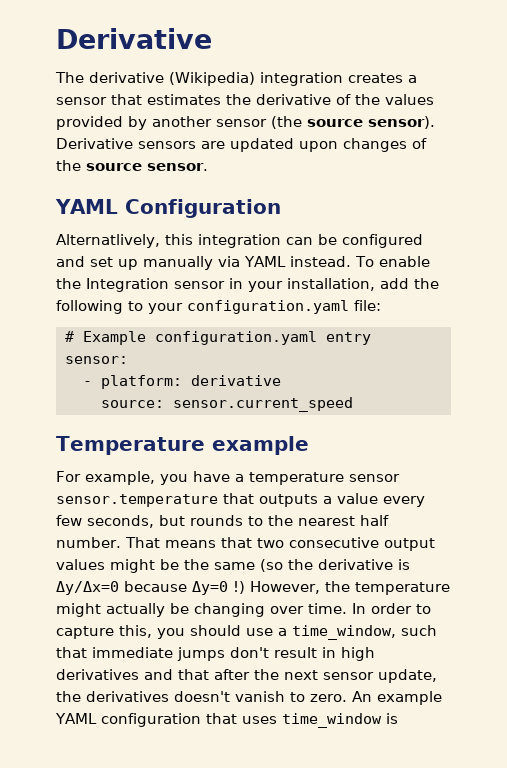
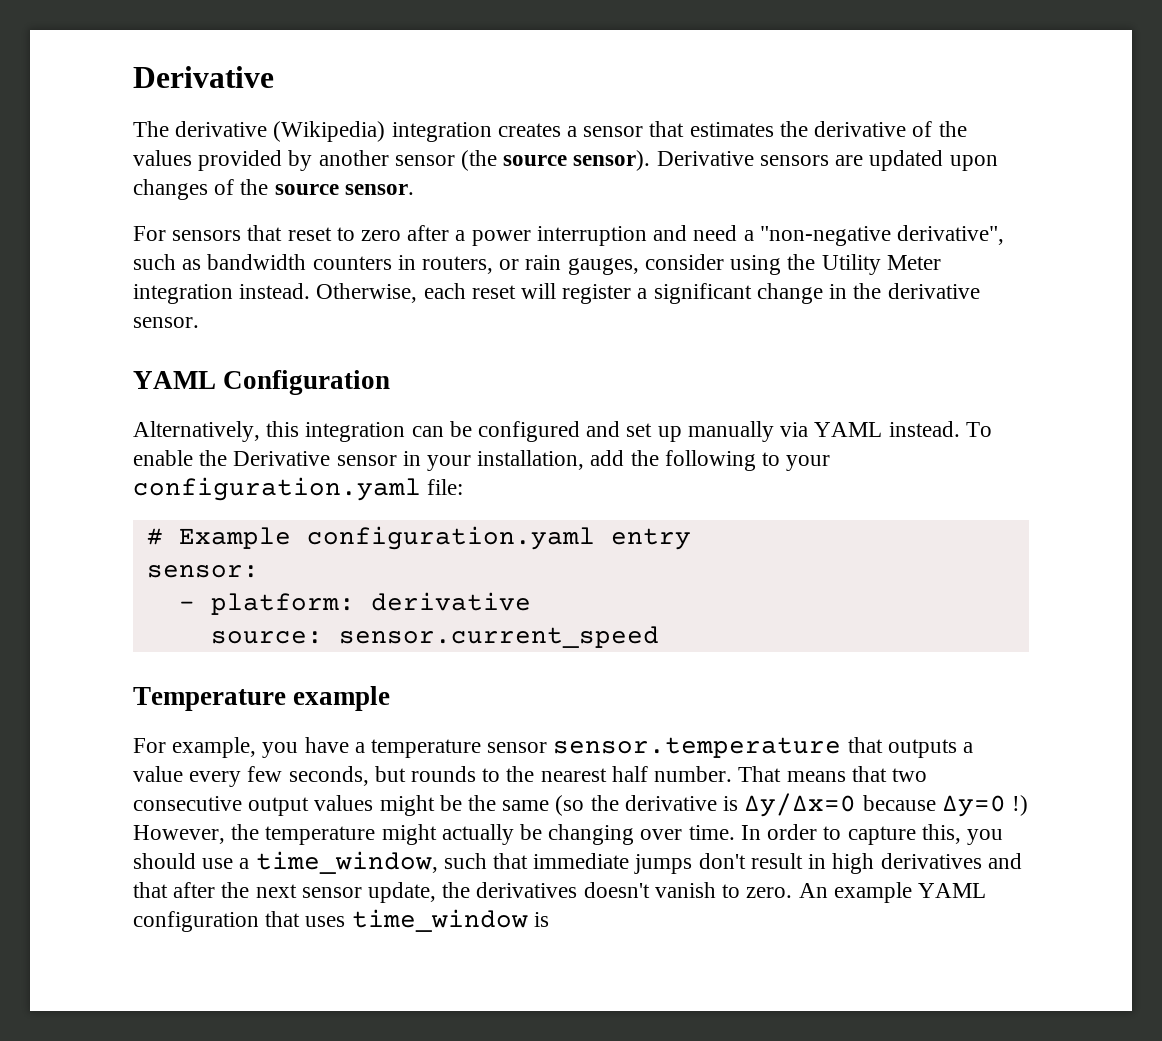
+ For sensors that reset to zero after a power interruption and need a "non-negative derivative", such as bandwidth counters in routers, or rain gauges, consider using the Utility Meter integration instead. Otherwise, each reset will register a significant change in the derivative sensor.
- Alternatlively, this integration can be configured and set up manually via YAML instead.
+ Alternatively, this integration can be configured and set up manually via YAML instead.
- To enable the Integration sensor in your installation, add the following to your configuration.yaml file:
+ To enable the Derivative sensor in your installation, add the following to your configuration.yaml file:

